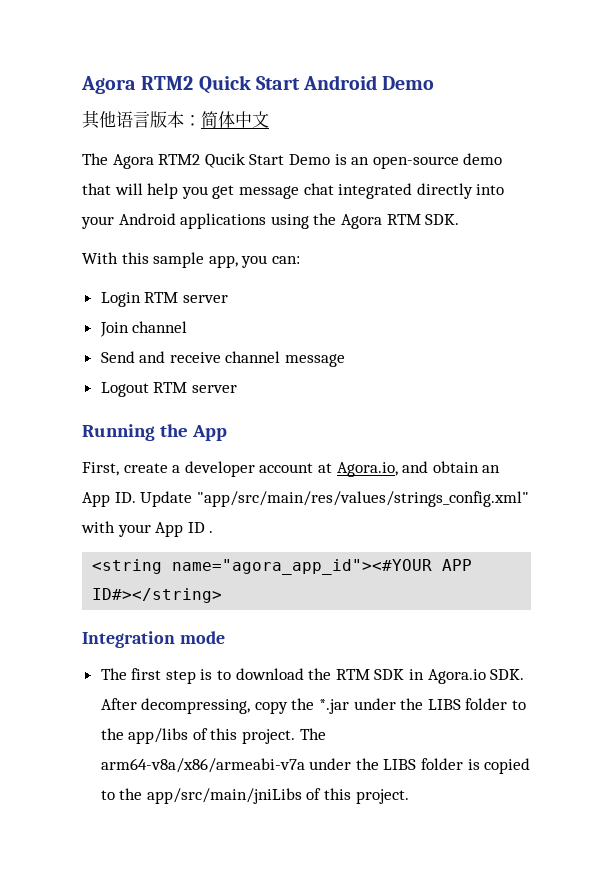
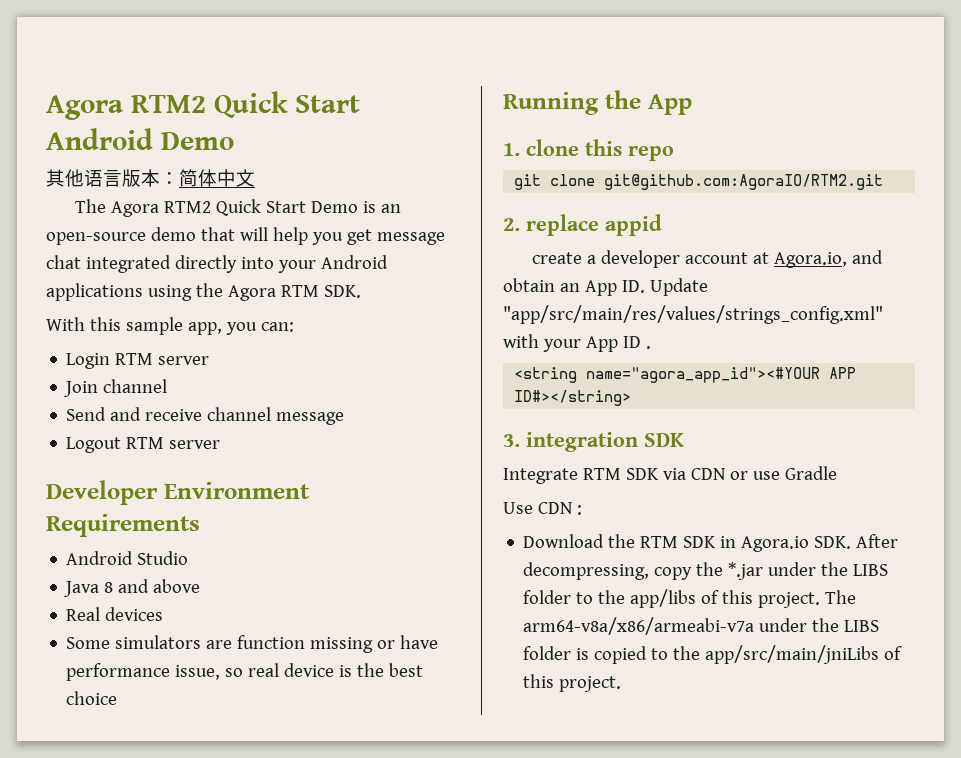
- The Agora RTM2 Qucik Start Demo is an open-source demo that will help you get message chat integrated directly into your Android applications using the Agora RTM SDK.
+ The Agora RTM2 Quick Start Demo is an open-source demo that will help you get message chat integrated directly into your Android applications using the Agora RTM SDK.
+ Developer Environment Requirements
+ Android Studio
+ Java 8 and above
+ Real devices
+ Some simulators are function missing or have performance issue, so real device is the best choice
  Running the App
- First, create a developer account at Agora.io, and obtain an App ID. Update "app/src/main/res/values/strings_config.xml" with your App ID .
+ 1. clone this repo
+ git clone git@github.com:AgoraIO/RTM2.git
+ 2. replace appid
+ create a developer account at Agora.io, and obtain an App ID. Update "app/src/main/res/values/strings_config.xml" with your App ID .
- Integration mode
- The first step is to download the RTM SDK in Agora.io SDK. After decompressing, copy the *.jar under the LIBS folder to the app/libs of this project.
+ 3. integration SDK
+ Integrate RTM SDK via CDN or use Gradle
+ Use CDN :
+ Download the RTM SDK in Agora.io SDK. After decompressing, copy the *.jar under the LIBS folder to the app/libs of this project.

